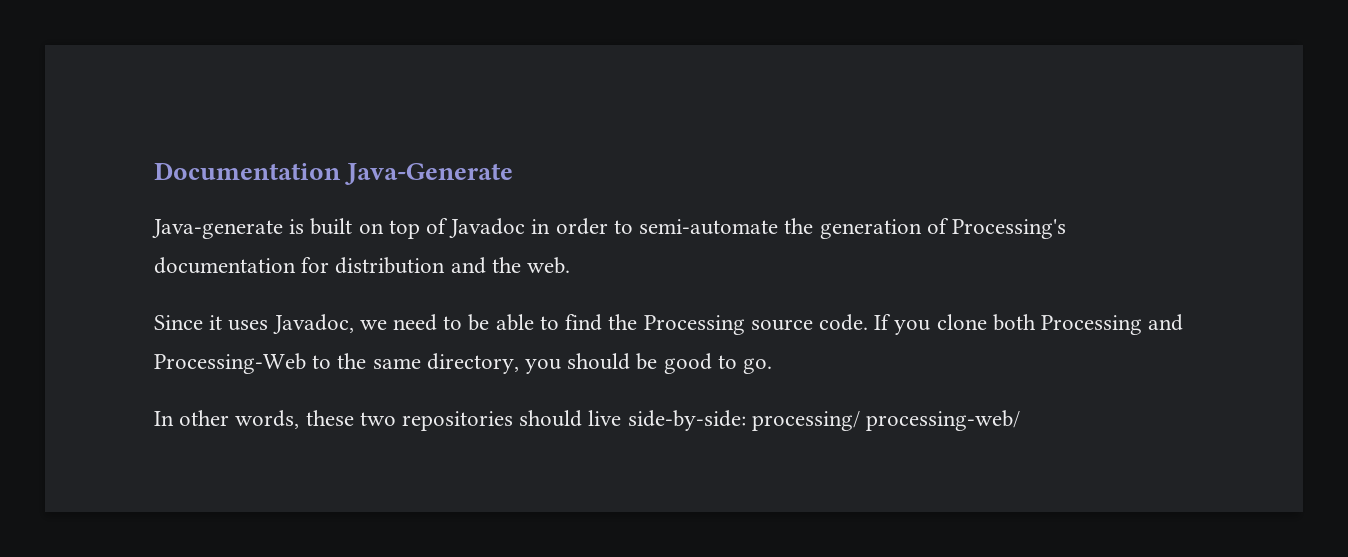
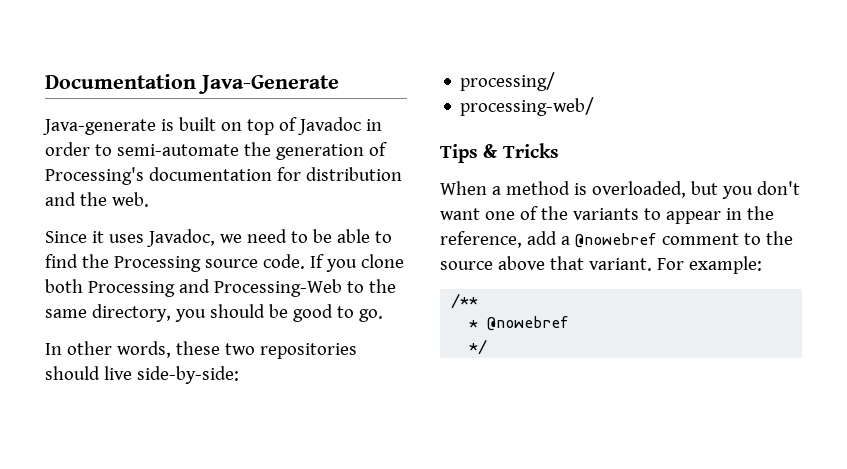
- In other words, these two repositories should live side-by-side: processing/ processing-web/
+ In other words, these two repositories should live side-by-side:
+ processing/
+ processing-web/
+ Tips & Tricks
+ When a method is overloaded, but you don't want one of the variants to appear in the reference, add a @nowebref comment to the source above that variant. For example:
+ /**
+ * @nowebref
+ */

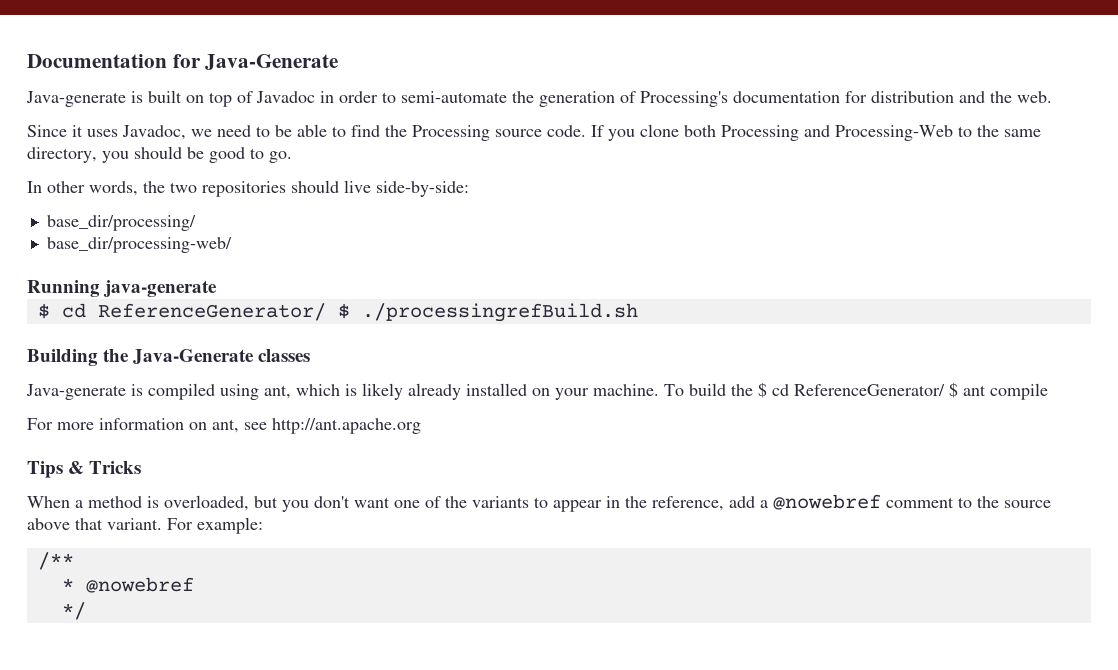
- Documentation Java-Generate
+ Documentation for Java-Generate
- In other words, these two repositories should live side-by-side:
+ In other words, the two repositories should live side-by-side:
- processing/
- processing-web/
+ base_dir/processing/
+ base_dir/processing-web/
+ Running java-generate
+ $ cd ReferenceGenerator/ $ ./processingrefBuild.sh
+ Building the Java-Generate classes
+ Java-generate is compiled using ant, which is likely already installed on your machine. To build the $ cd ReferenceGenerator/ $ ant compile
+ For more information on ant, see http://ant.apache.org

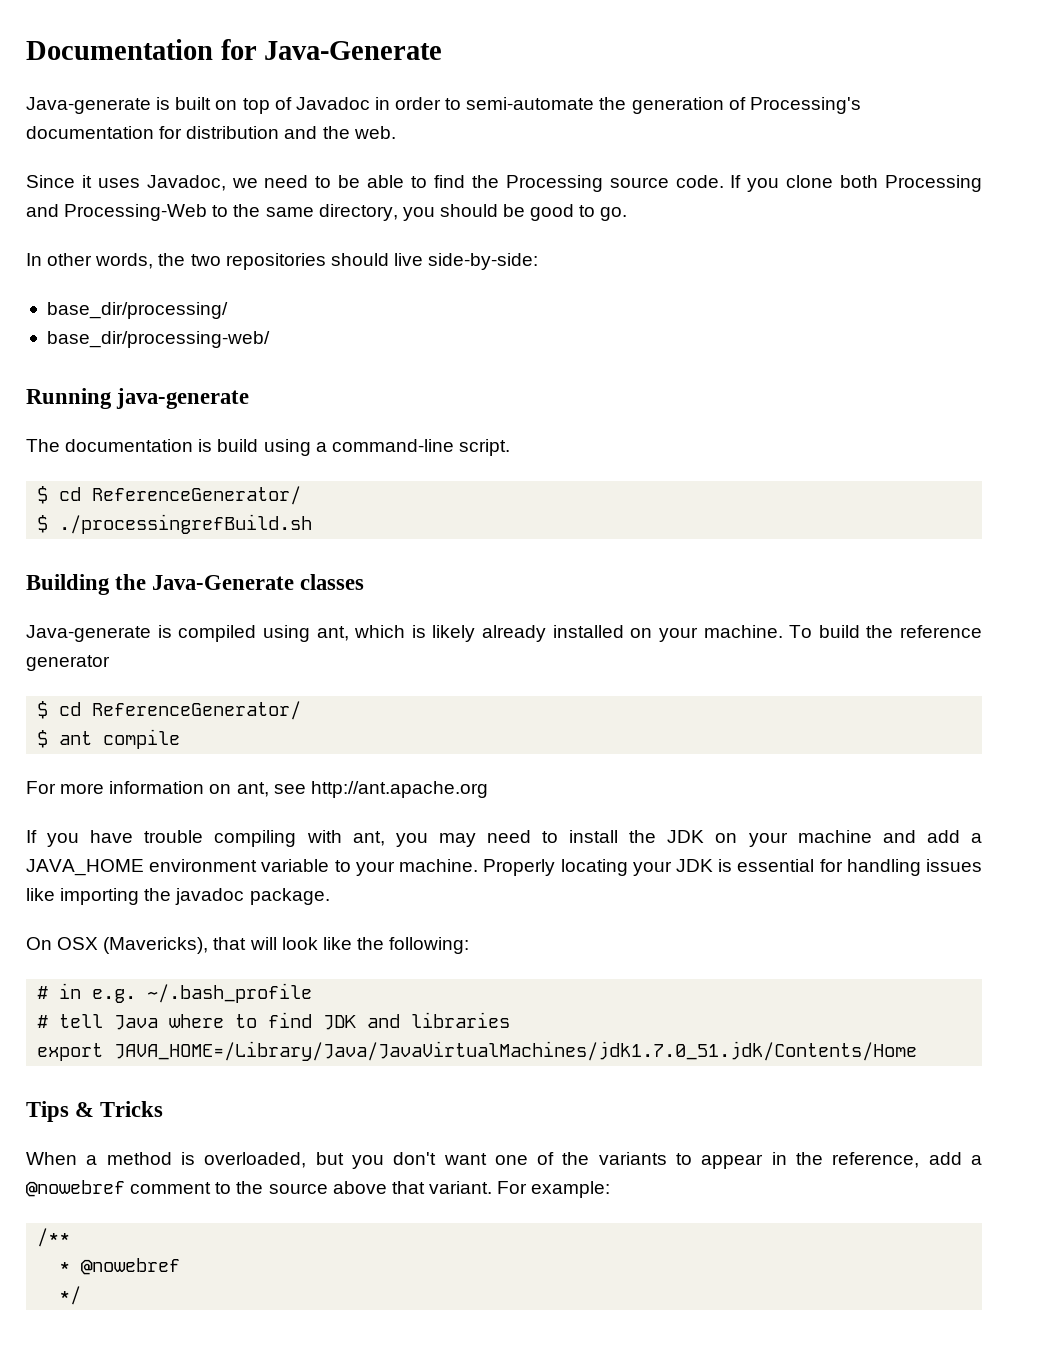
- $ cd ReferenceGenerator/ $ ./processingrefBuild.sh
+ The documentation is build using a command-line script.
+ $ cd ReferenceGenerator/
+ $ ./processingrefBuild.sh
- To build the $ cd ReferenceGenerator/ $ ant compile
+ To build the reference generator
+ $ cd ReferenceGenerator/
+ $ ant compile
+ If you have trouble compiling with ant, you may need to install the JDK on your machine and add a JAVA_HOME environment variable to your machine. Properly locating your JDK is essential for handling issues like importing the javadoc package.
+ On OSX (Mavericks), that will look like the following:
+ # in e.g. ~/.bash_profile
+ # tell Java where to find JDK and libraries
+ export JAVA_HOME=/Library/Java/JavaVirtualMachines/jdk1.7.0_51.jdk/Contents/Home

